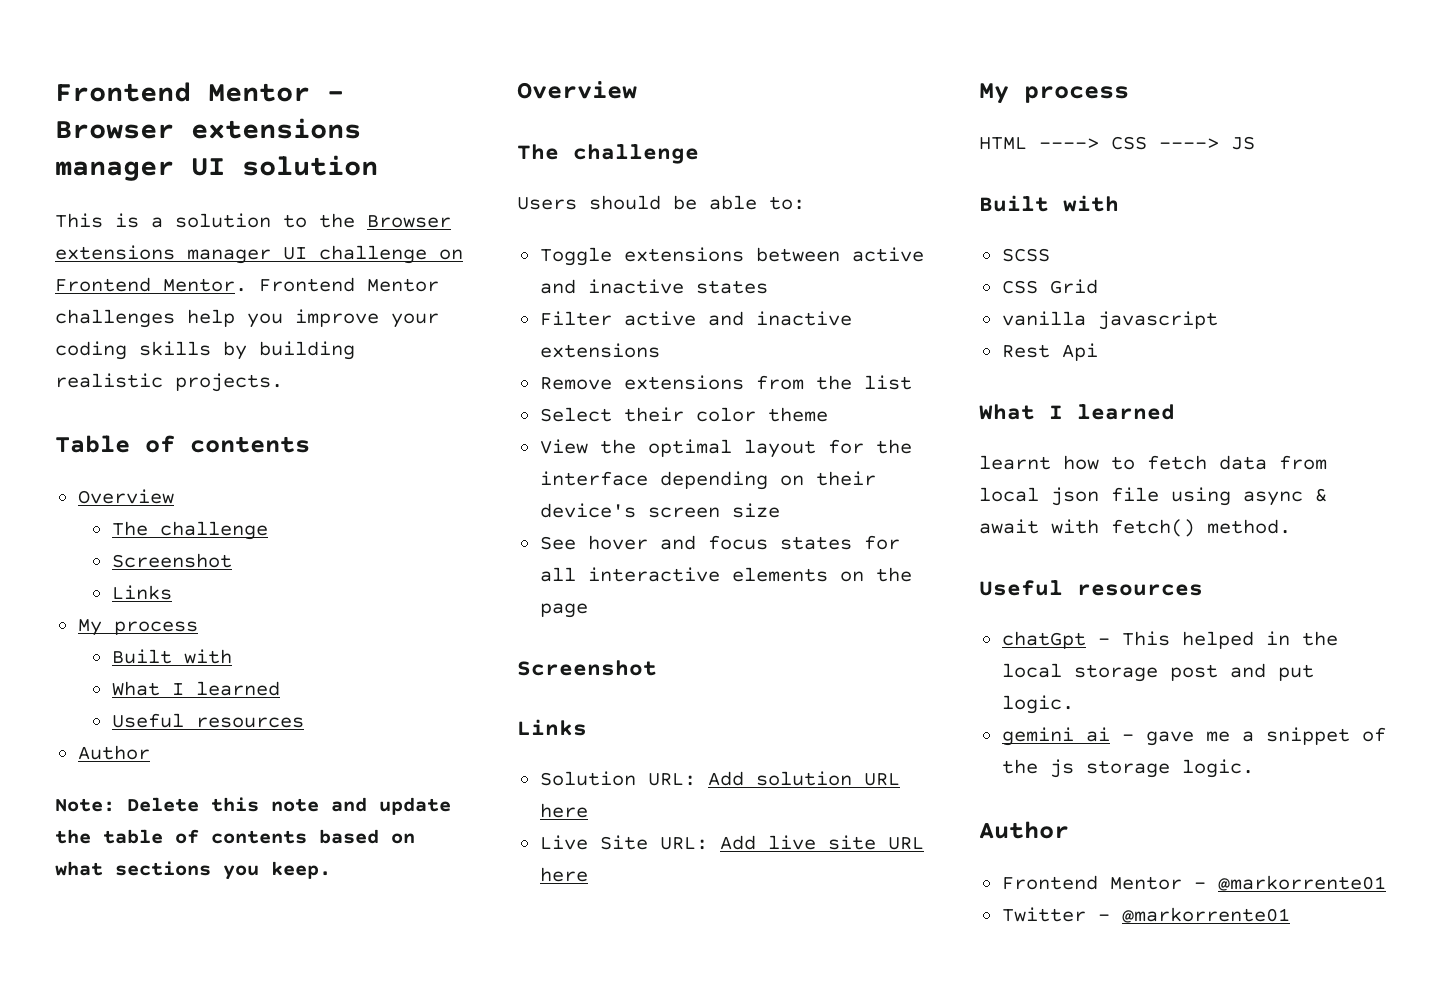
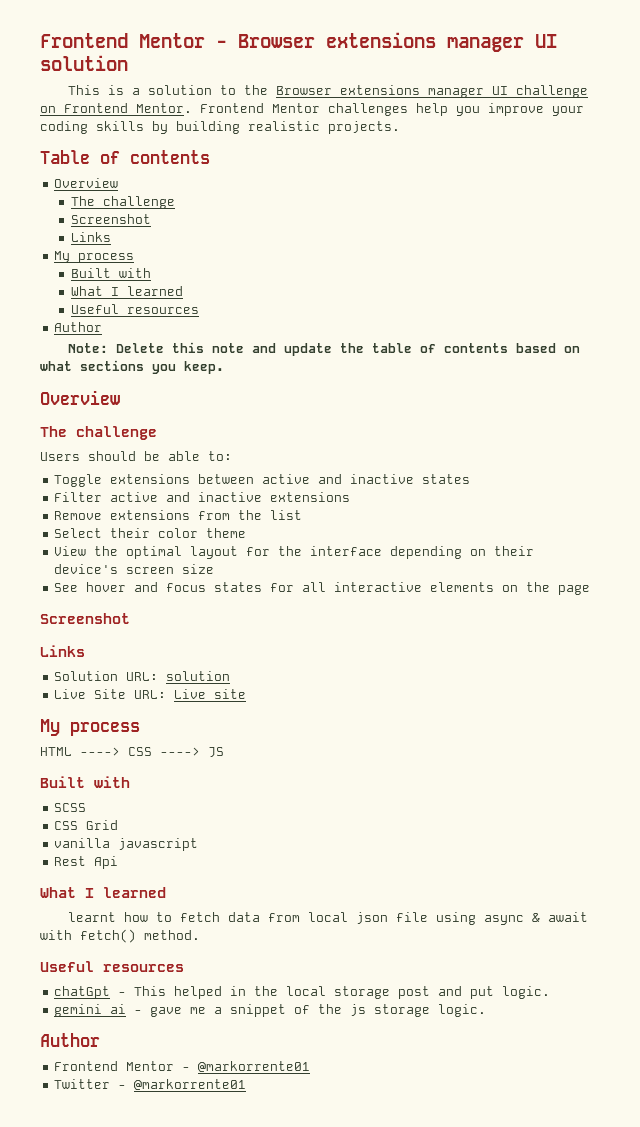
- Solution URL: Add solution URL here
+ Solution URL: solution
- Live Site URL: Add live site URL here
+ Live Site URL: Live site

